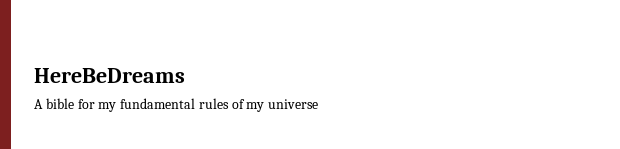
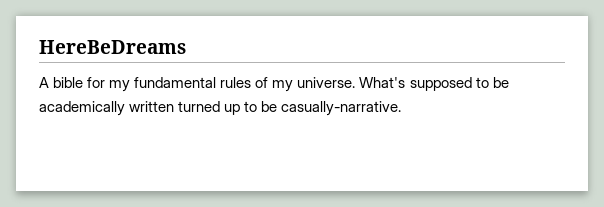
- A bible for my fundamental rules of my universe
+ A bible for my fundamental rules of my universe. What's supposed to be academically written turned up to be casually-narrative.

